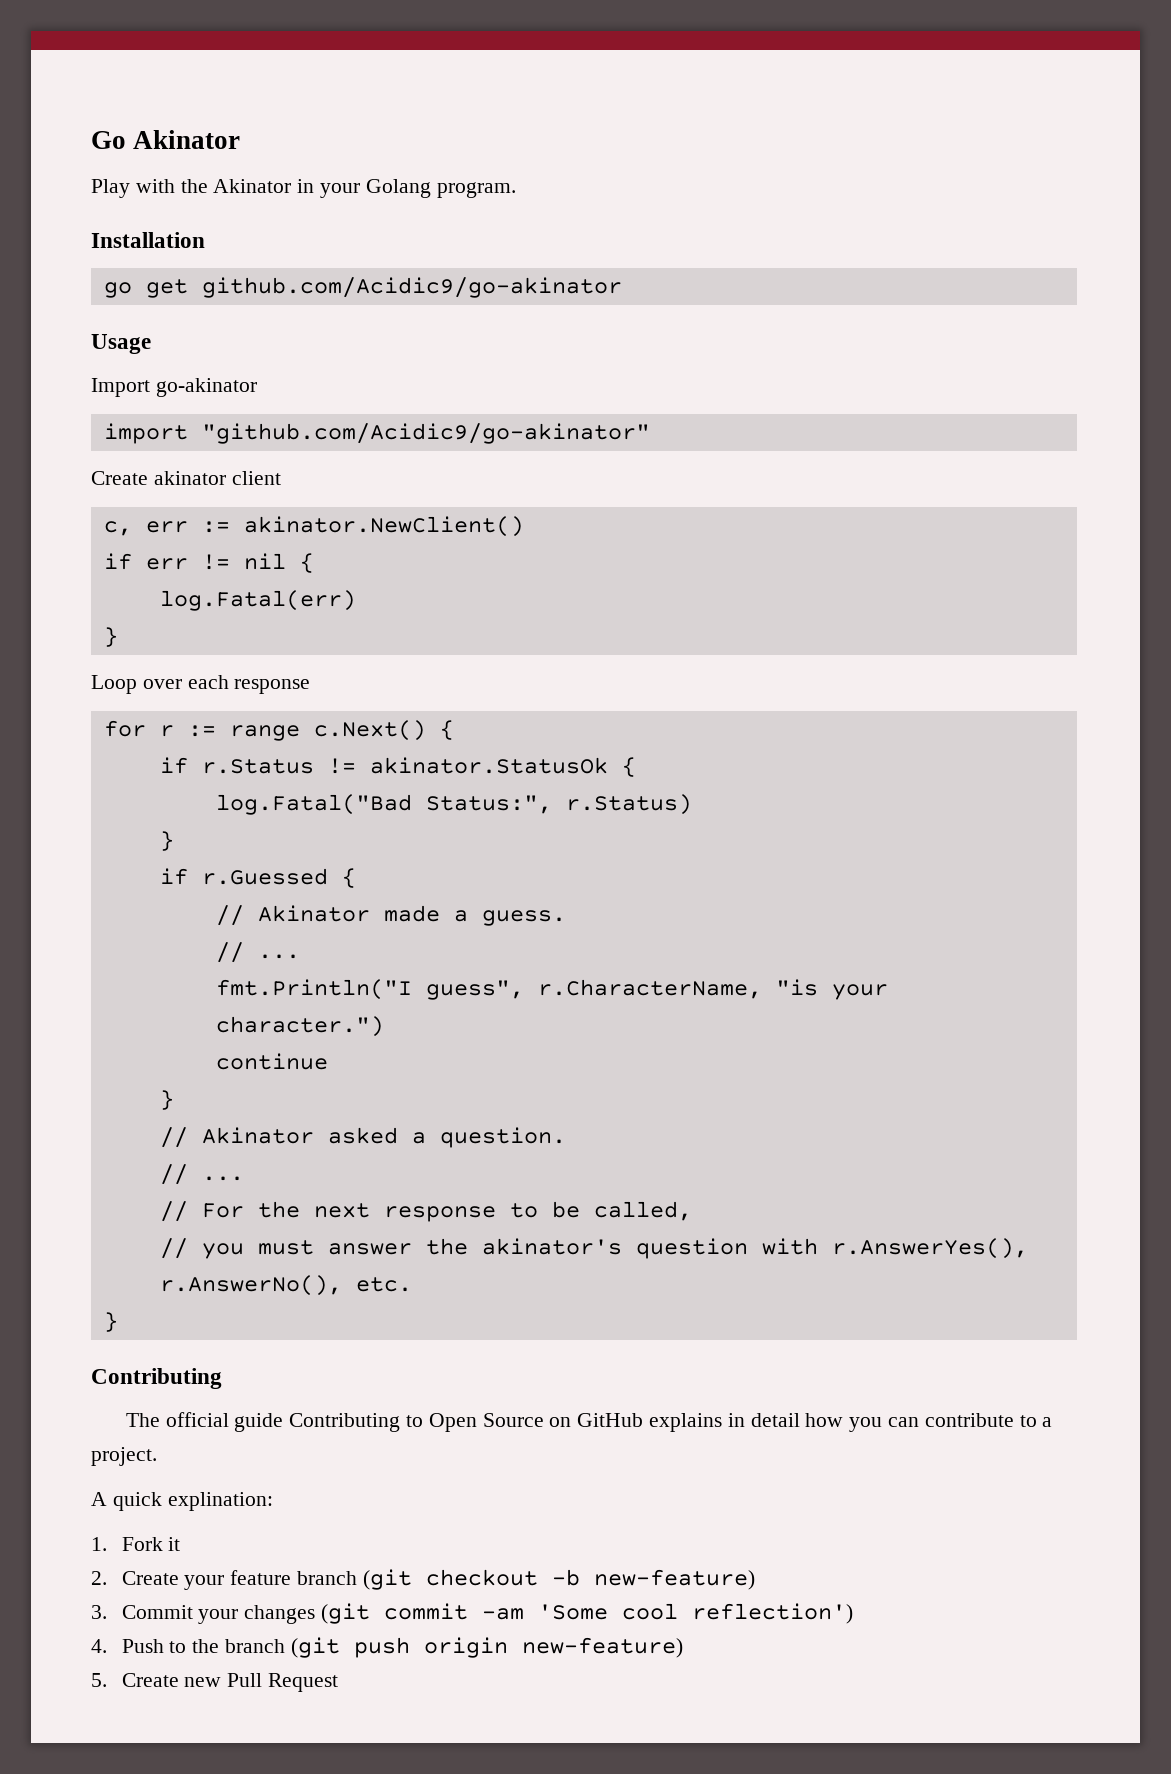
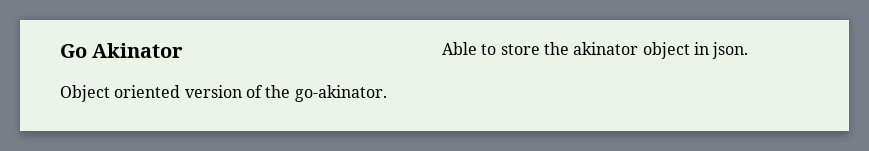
- Play with the Akinator in your Golang program.
- Installation
- go get github.com/Acidic9/go-akinator
- Usage
- Import go-akinator
- import "github.com/Acidic9/go-akinator"
- Create akinator client
- c, err := akinator.NewClient()
- if err != nil {
- log.Fatal(err)
- }
- Loop over each response
- for r := range c.Next() {
- if r.Status != akinator.StatusOk {
- log.Fatal("Bad Status:", r.Status)
- }
- if r.Guessed {
- // Akinator made a guess.
- // ...
- fmt.Println("I guess", r.CharacterName, "is your character.")
- continue
- }
- // Akinator asked a question.
- // ...
- // For the next response to be called,
- // you must answer the akinator's question with r.AnswerYes(), r.AnswerNo(), etc.
- }
- Contributing
- The official guide Contributing to Open Source on GitHub explains in detail how you can contribute to a project.
- A quick explination:
- 1. Fork it
- 2. Create your feature branch (git checkout -b new-feature)
- 3. Commit your changes (git commit -am 'Some cool reflection')
- 4. Push to the branch (git push origin new-feature)
- 5. Create new Pull Request
+ Object oriented version of the go-akinator. Able to store the akinator object in json.

